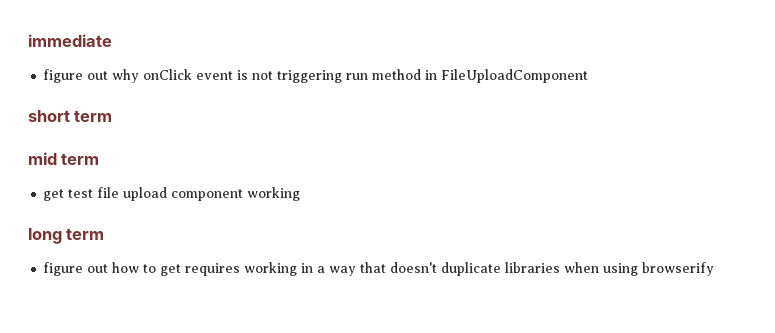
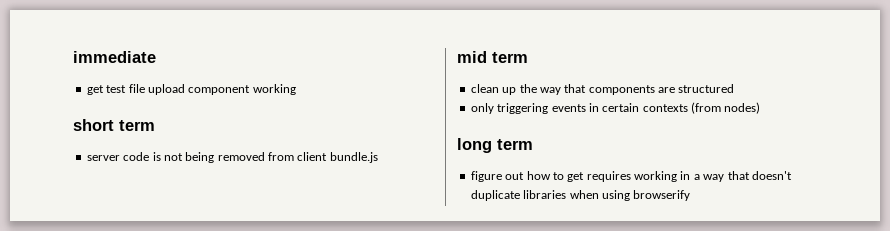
- figure out why onClick event is not triggering run method in FileUploadComponent
- short term
- mid term
+ short term
+ server code is not being removed from client bundle.js
+ mid term
+ clean up the way that components are structured
+ only triggering events in certain contexts (from nodes)

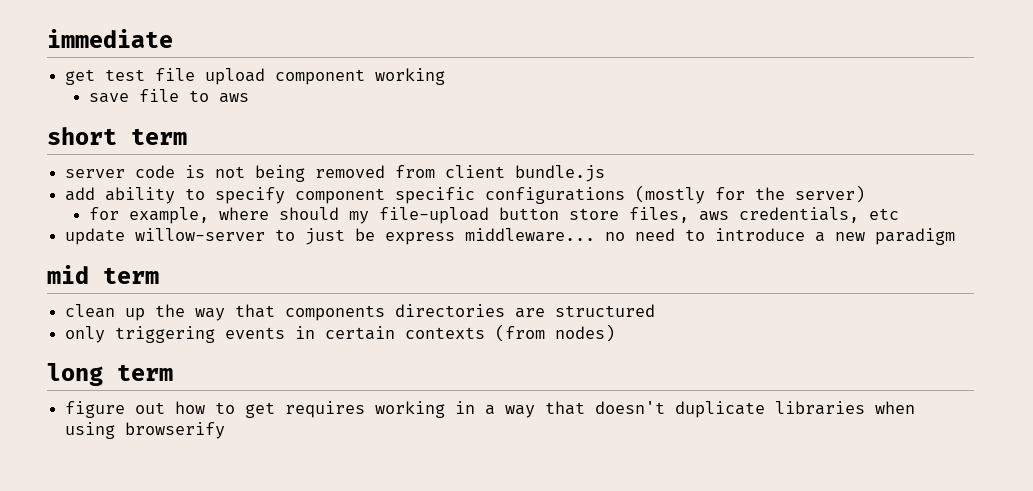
+ save file to aws
+ add ability to specify component specific configurations (mostly for the server)
+ for example, where should my file-upload button store files, aws credentials, etc
+ update willow-server to just be express middleware... no need to introduce a new paradigm
- clean up the way that components are structured
+ clean up the way that components directories are structured

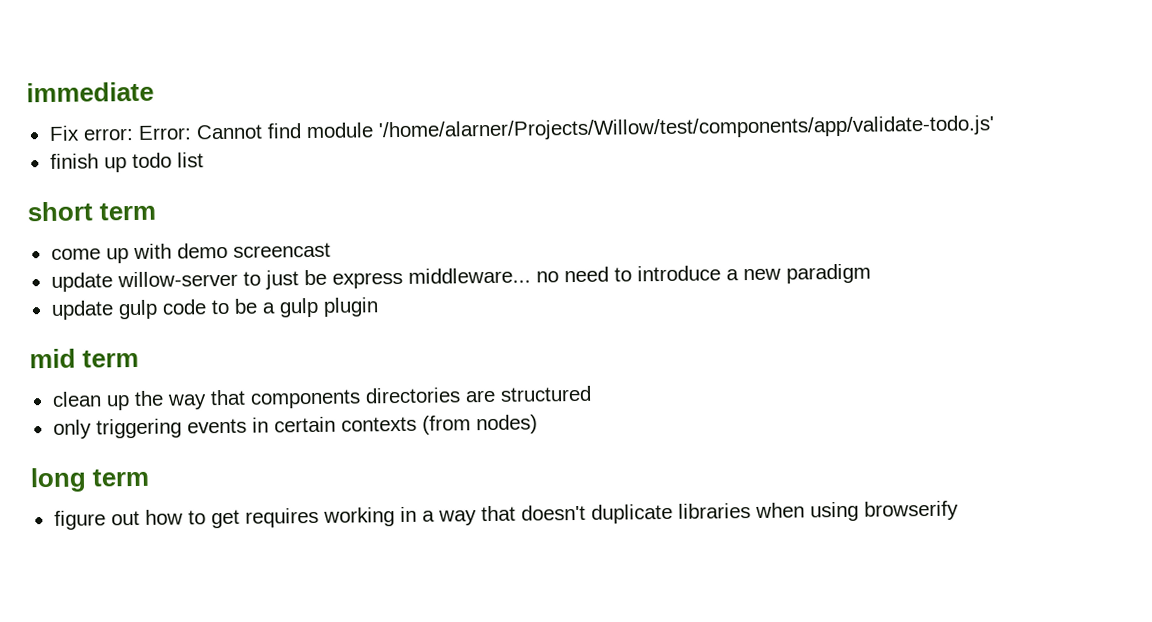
- get test file upload component working
- save file to aws
+ Fix error: Error: Cannot find module '/home/alarner/Projects/Willow/test/components/app/validate-todo.js'
+ finish up todo list
  short term
- server code is not being removed from client bundle.js
- add ability to specify component specific configurations (mostly for the server)
- for example, where should my file-upload button store files, aws credentials, etc
+ come up with demo screencast
+ update gulp code to be a gulp plugin

